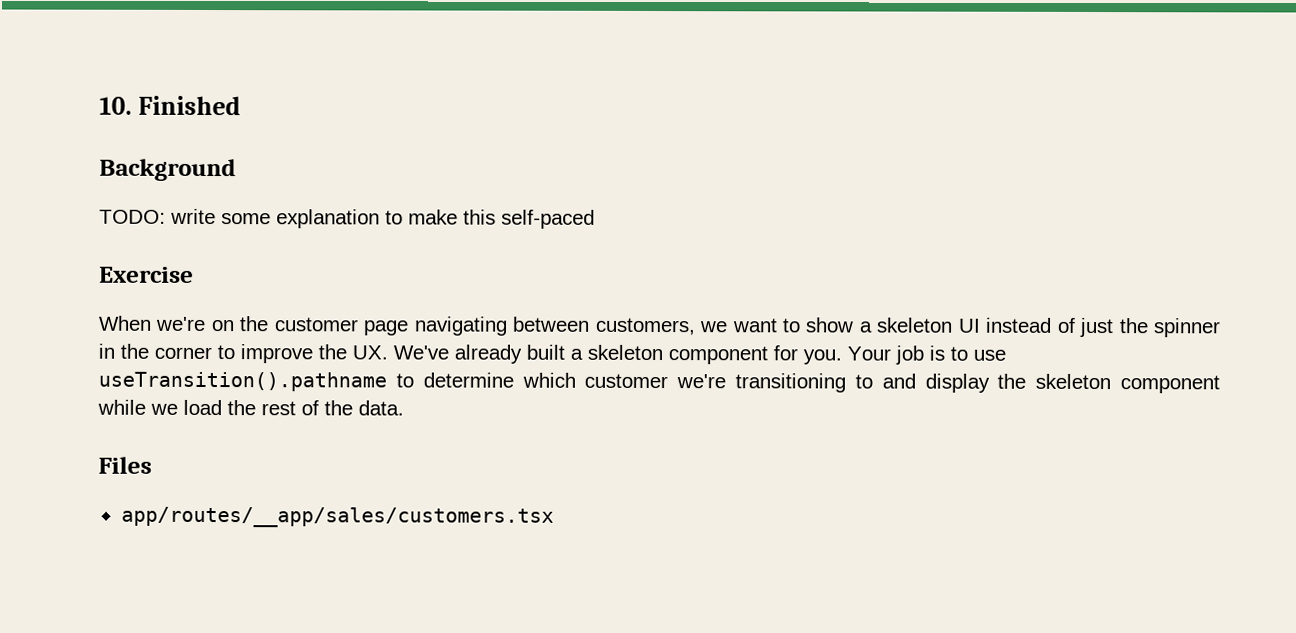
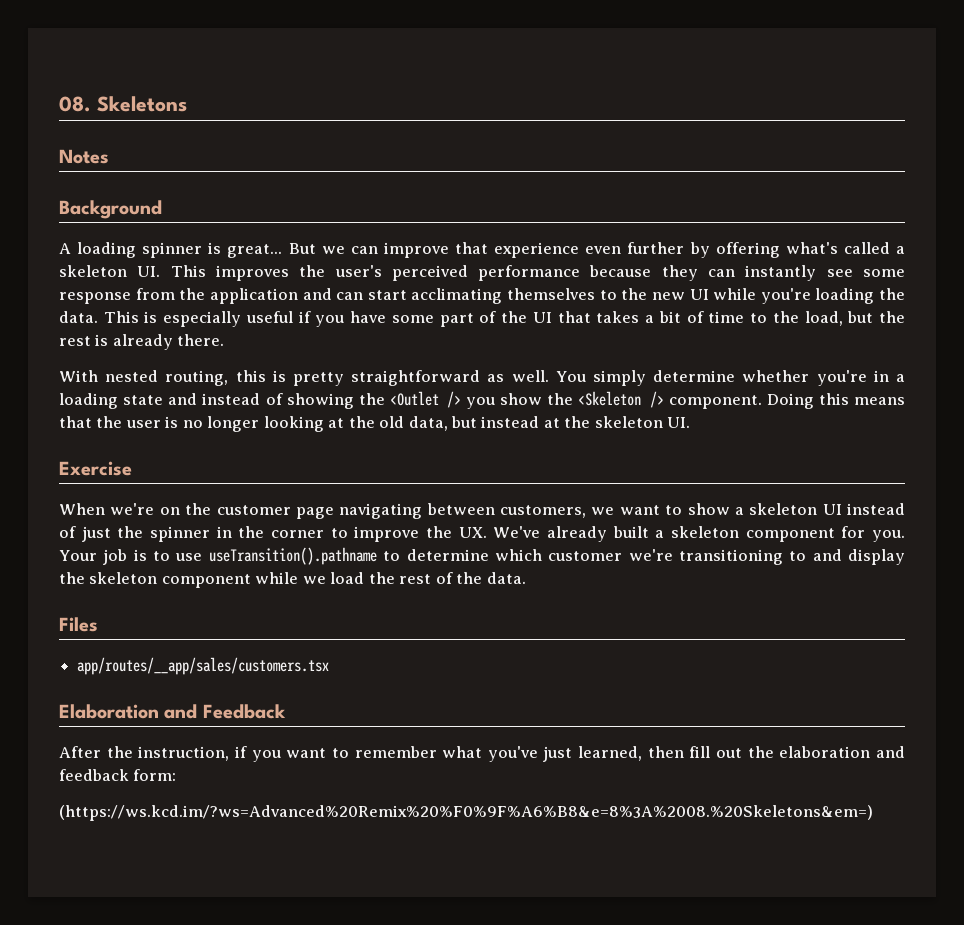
- 10. Finished
+ 08. Skeletons
+ Notes
  Background
- TODO: write some explanation to make this self-paced
+ A loading spinner is great... But we can improve that experience even further by offering what's called a skeleton UI. This improves the user's perceived performance because they can instantly see some response from the application and can start acclimating themselves to the new UI while you're loading the data. This is especially useful if you have some part of the UI that takes a bit of time to the load, but the rest is already there.
+ With nested routing, this is pretty straightforward as well. You simply determine whether you're in a loading state and instead of showing the <Outlet /> you show the <Skeleton /> component. Doing this means that the user is no longer looking at the old data, but instead at the skeleton UI.
+ Elaboration and Feedback
+ After the instruction, if you want to remember what you've just learned, then fill out the elaboration and feedback form:
+ (https://ws.kcd.im/?ws=Advanced%20Remix%20%F0%9F%A6%B8&e=8%3A%2008.%20Skeletons&em=)

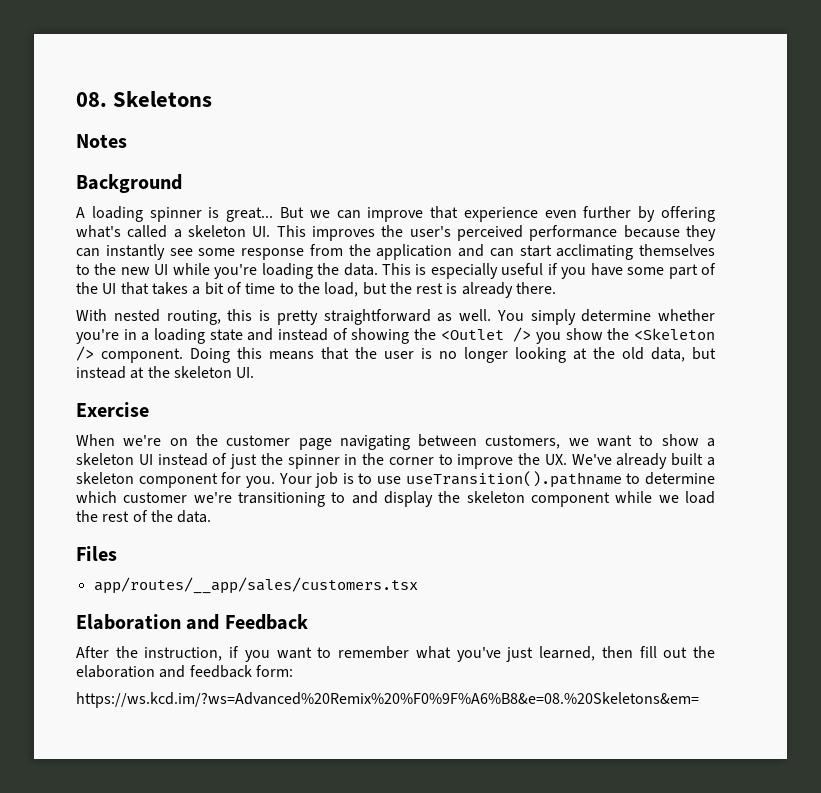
- (https://ws.kcd.im/?ws=Advanced%20Remix%20%F0%9F%A6%B8&e=8%3A%2008.%20Skeletons&em=)
+ https://ws.kcd.im/?ws=Advanced%20Remix%20%F0%9F%A6%B8&e=08.%20Skeletons&em=

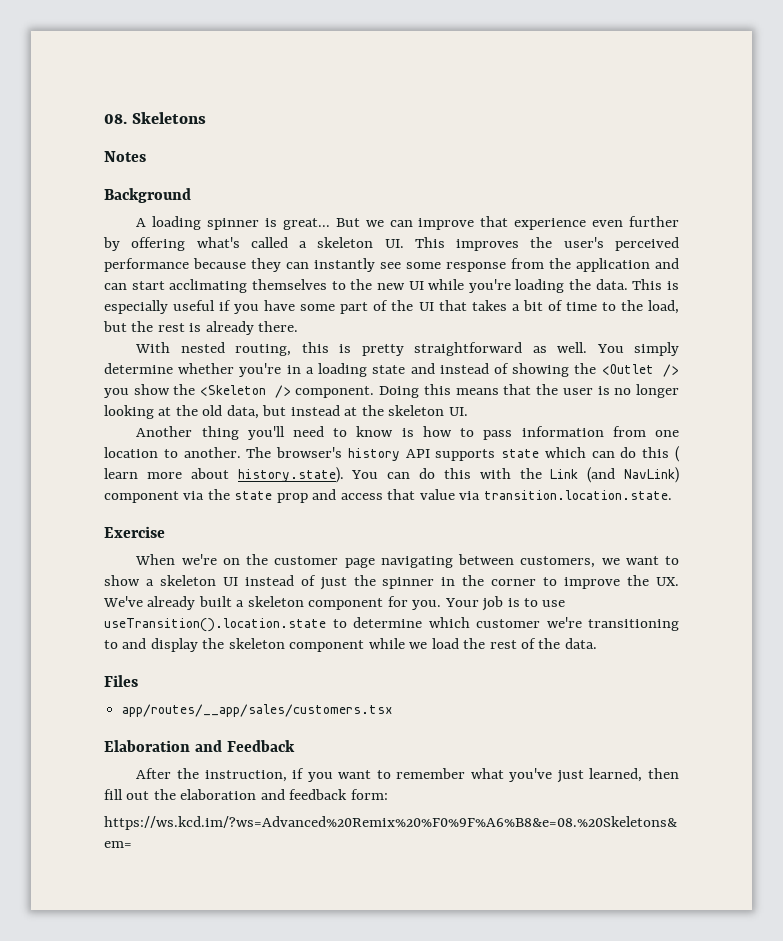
+ Another thing you'll need to know is how to pass information from one location to another. The browser's history API supports state which can do this ( learn more about history.state). You can do this with the Link (and NavLink) component via the state prop and access that value via transition.location.state.
- Your job is to use useTransition().pathname to determine which customer we're transitioning to and display the skeleton component while we load the rest of the data.
+ Your job is to use useTransition().location.state to determine which customer we're transitioning to and display the skeleton component while we load the rest of the data.

